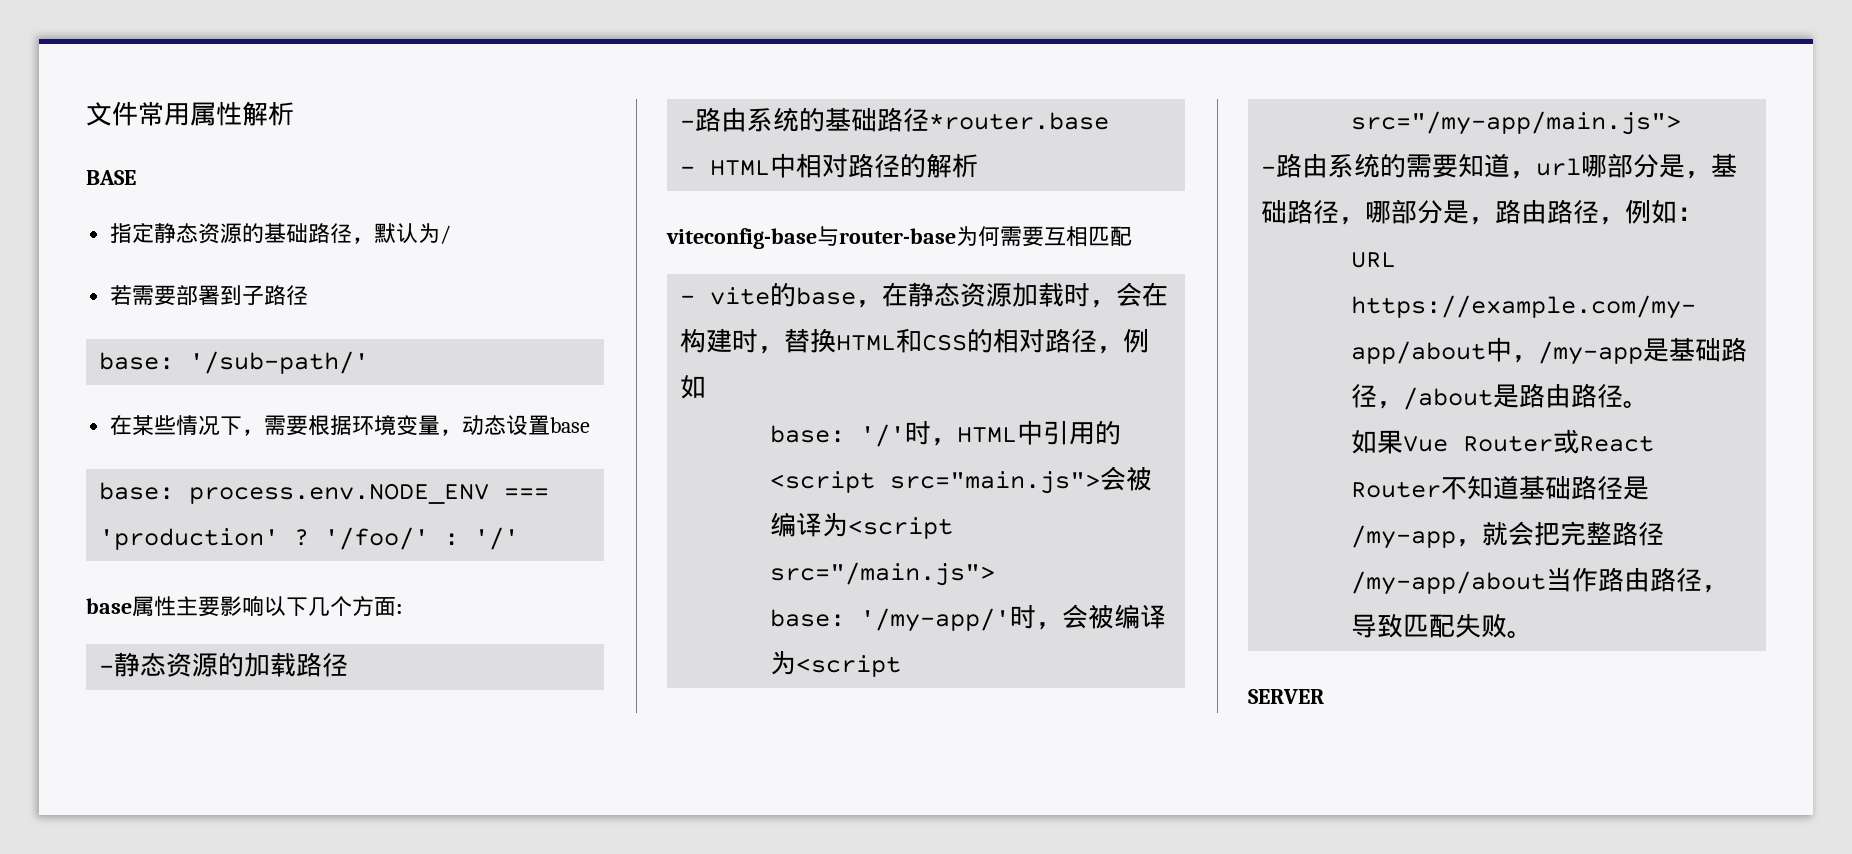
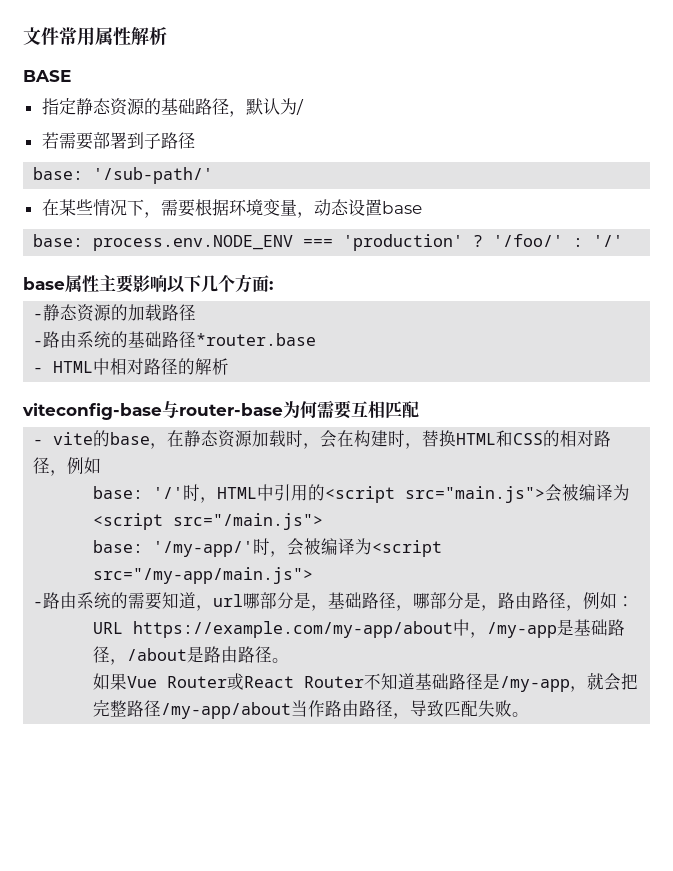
- SERVER

